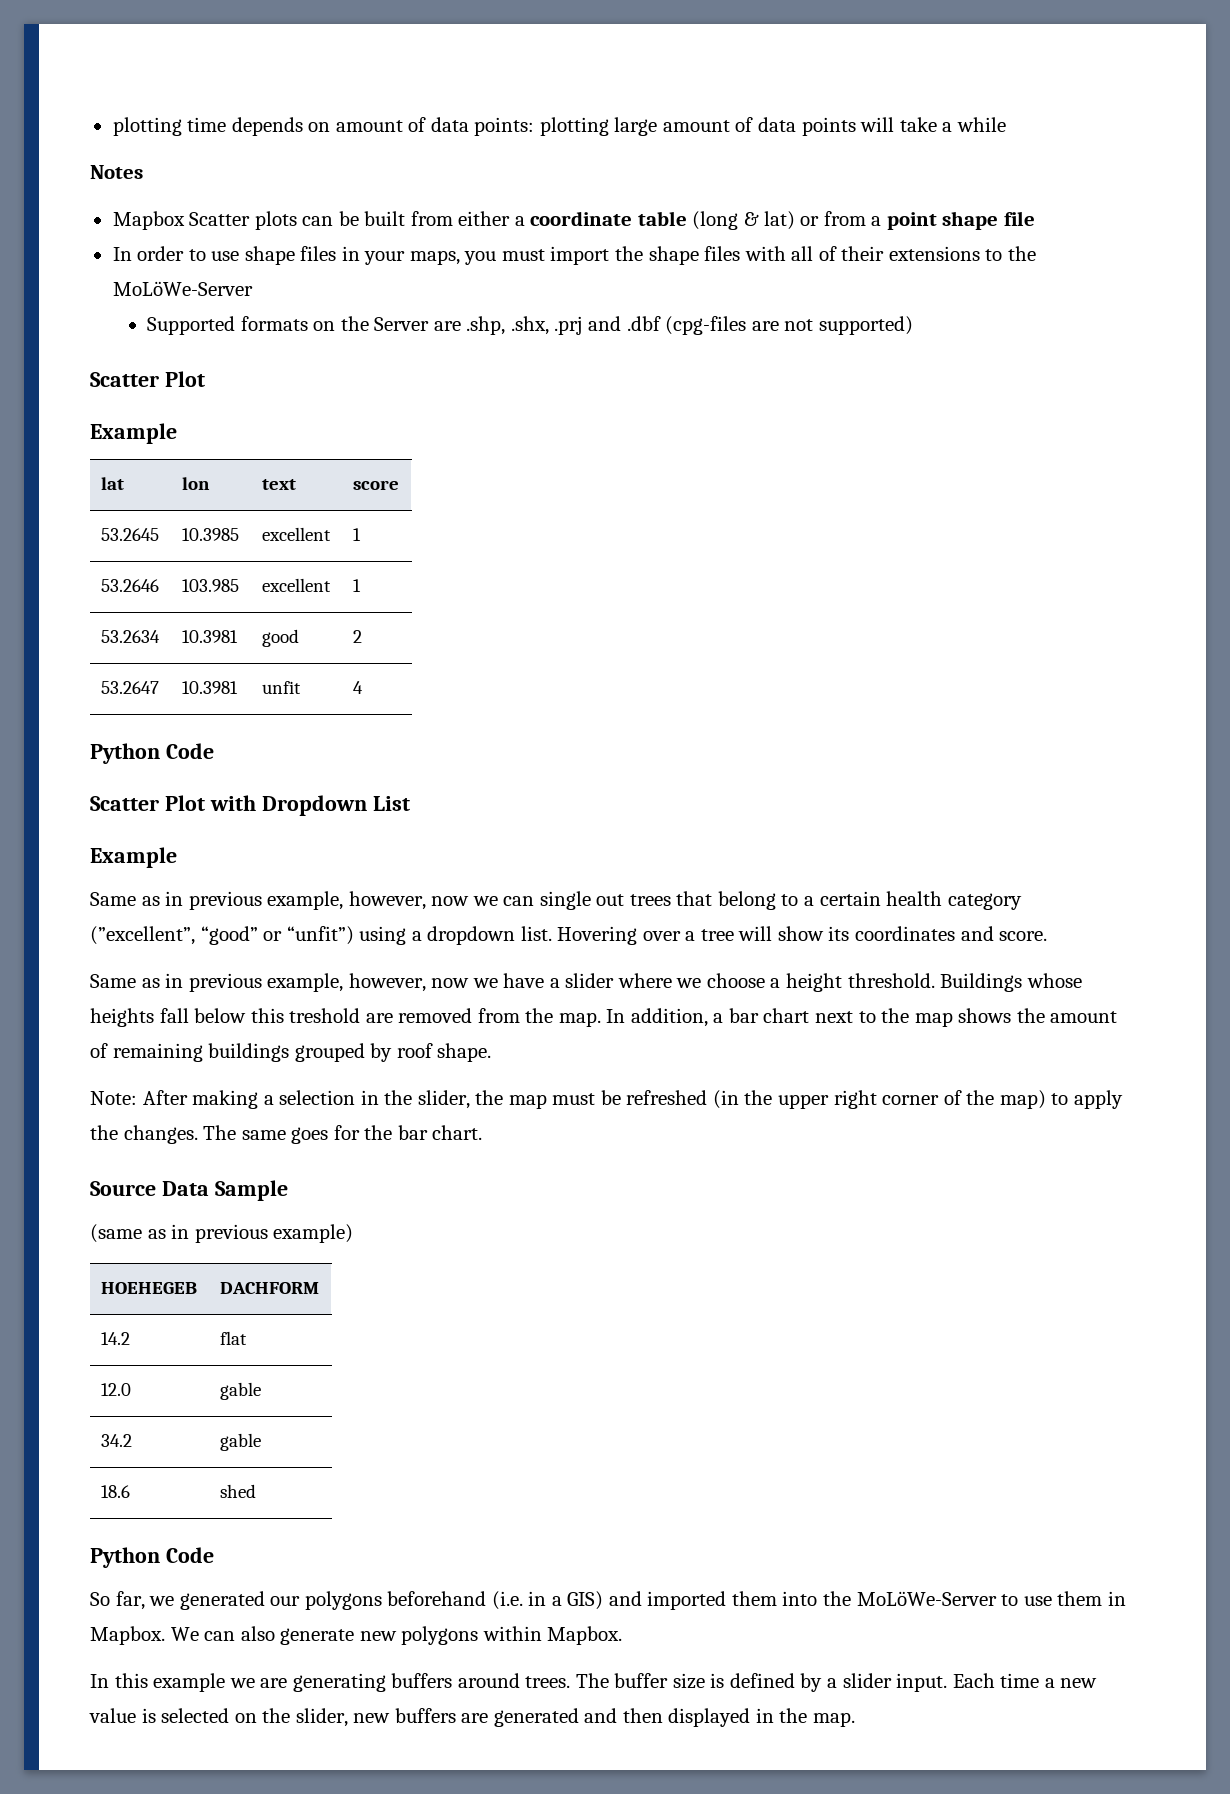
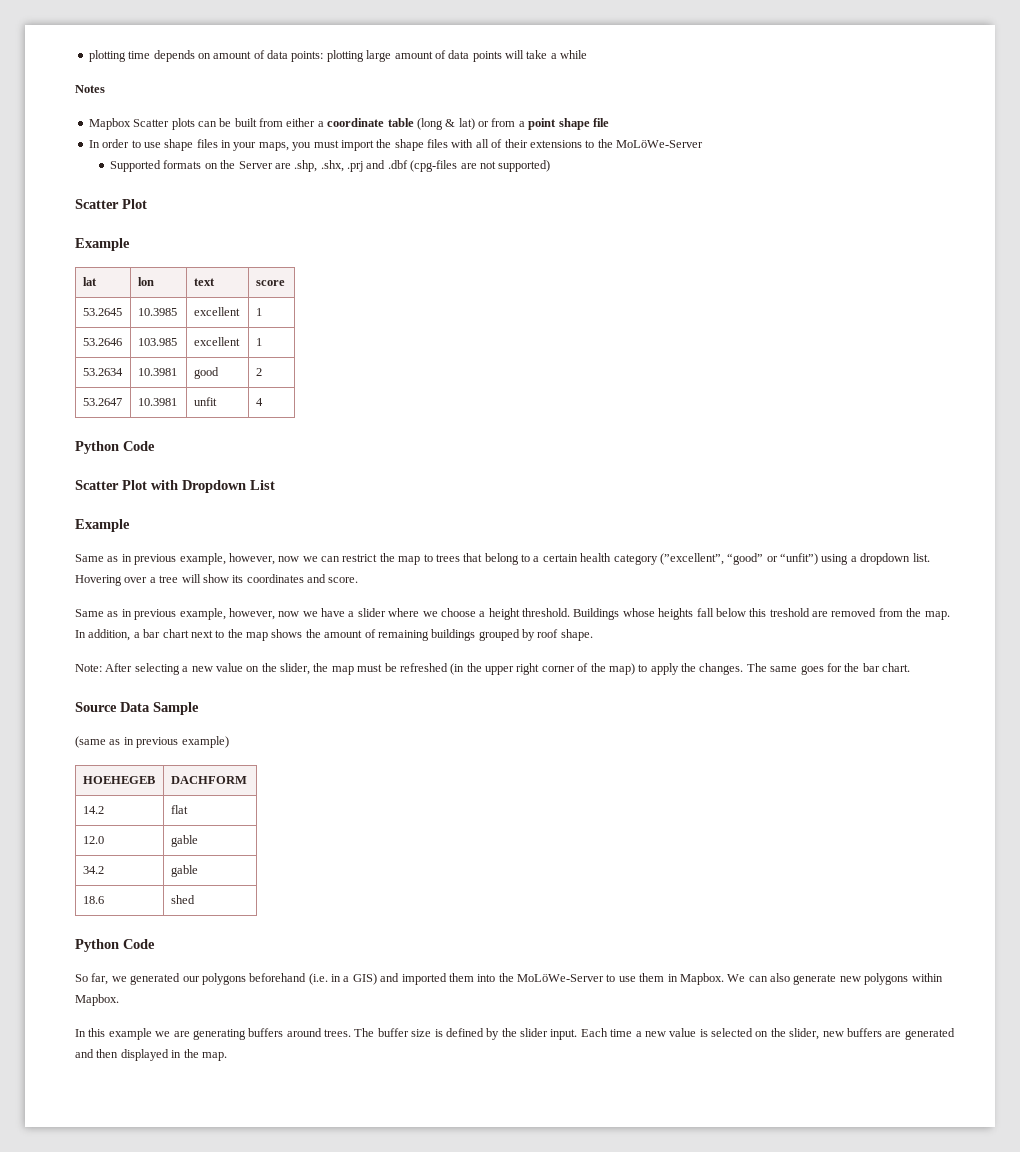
- Same as in previous example, however, now we can single out trees that belong to a certain health category (”excellent”, “good” or “unfit”) using a dropdown list.
+ Same as in previous example, however, now we can restrict the map to trees that belong to a certain health category (”excellent”, “good” or “unfit”) using a dropdown list.
- Note: After making a selection in the slider, the map must be refreshed (in the upper right corner of the map) to apply the changes.
+ Note: After selecting a new value on the slider, the map must be refreshed (in the upper right corner of the map) to apply the changes.
- The buffer size is defined by a slider input.
+ The buffer size is defined by the slider input.

